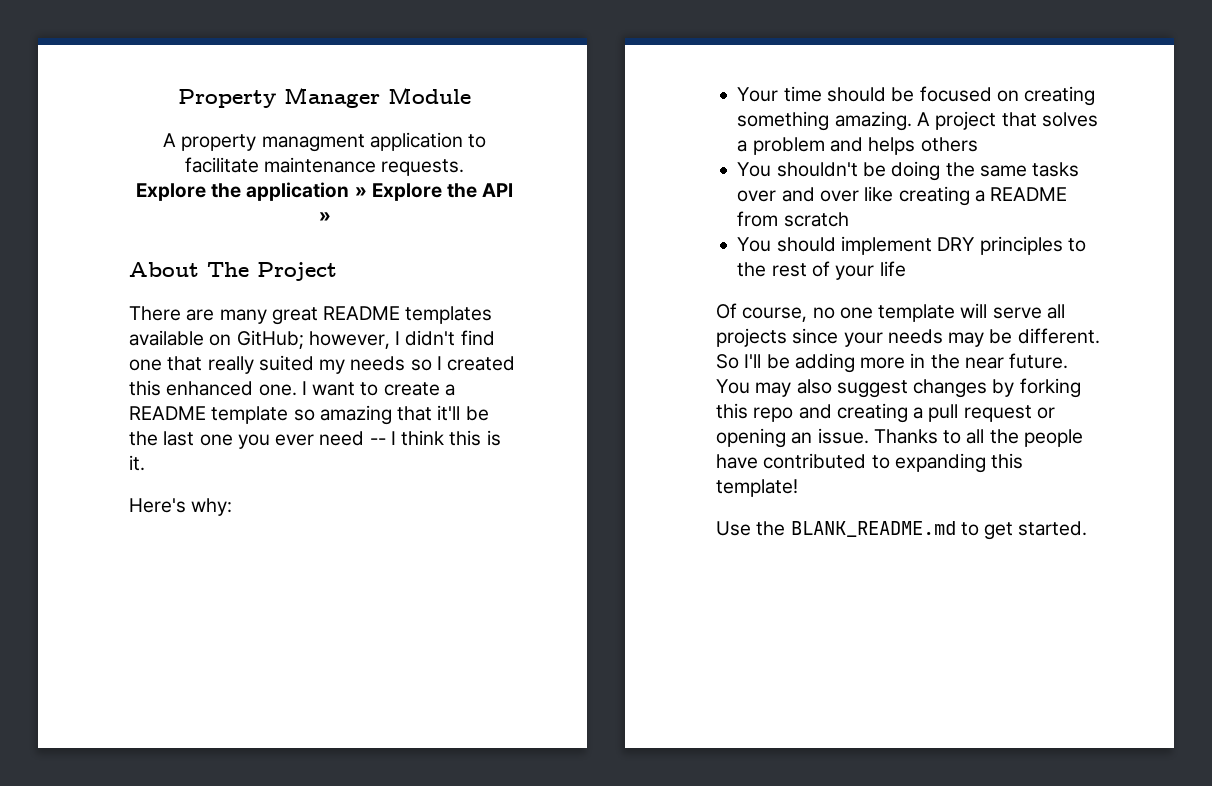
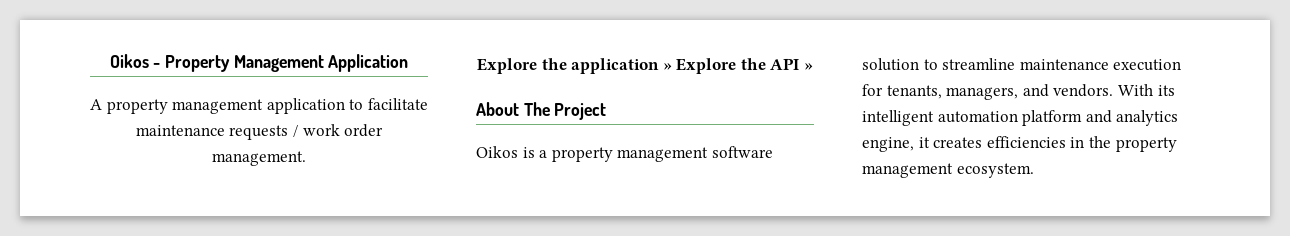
- Property Manager Module
+ Oikos - Property Management Application
- A property managment application to facilitate maintenance requests.
+ A property management application to facilitate maintenance requests / work order management.
- There are many great README templates available on GitHub; however, I didn't find one that really suited my needs so I created this enhanced one. I want to create a README template so amazing that it'll be the last one you ever need -- I think this is it.
- Here's why:
- Your time should be focused on creating something amazing. A project that solves a problem and helps others
- You shouldn't be doing the same tasks over and over like creating a README from scratch
- You should implement DRY principles to the rest of your life
- Of course, no one template will serve all projects since your needs may be different. So I'll be adding more in the near future. You may also suggest changes by forking this repo and creating a pull request or opening an issue. Thanks to all the people have contributed to expanding this template!
- Use the BLANK_README.md to get started.
+ Oikos is a property management software solution to streamline maintenance execution for tenants, managers, and vendors. With its intelligent automation platform and analytics engine, it creates efficiencies in the property management ecosystem.

